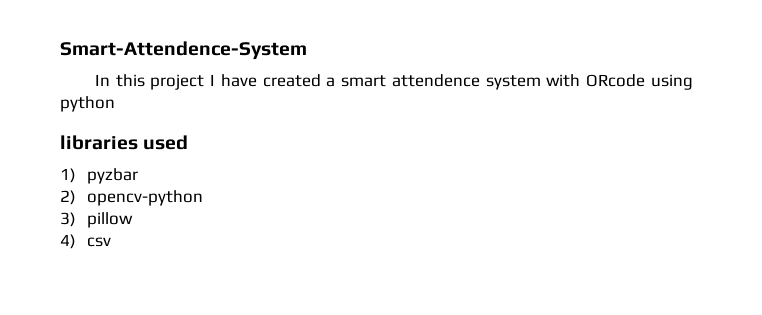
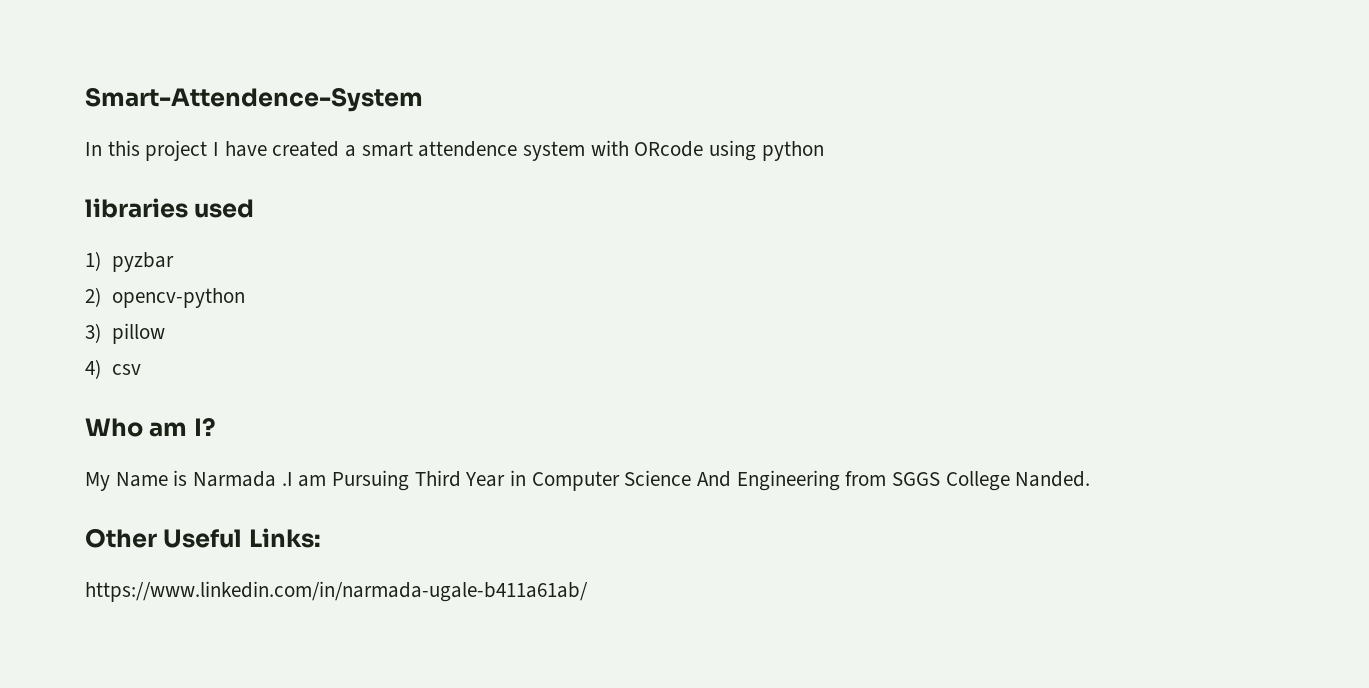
+ Who am I?
+ My Name is Narmada .I am Pursuing Third Year in Computer Science And Engineering from SGGS College Nanded.
+ Other Useful Links:
+ https://www.linkedin.com/in/narmada-ugale-b411a61ab/

